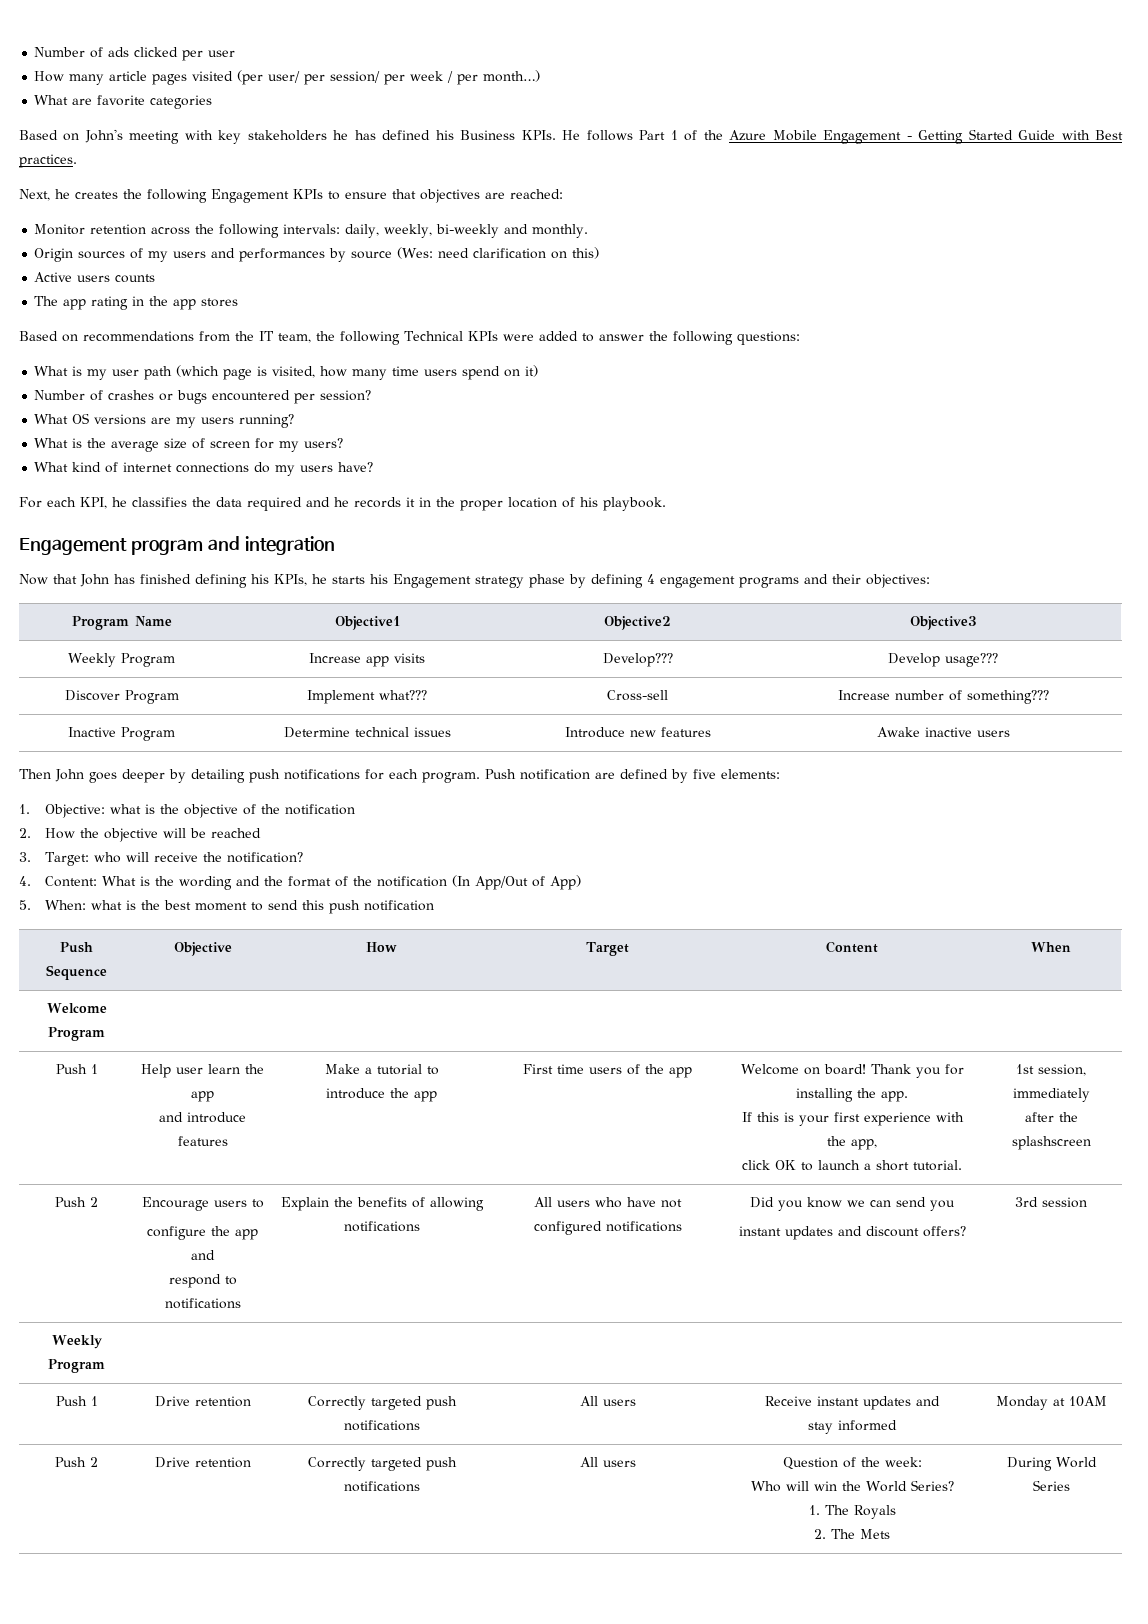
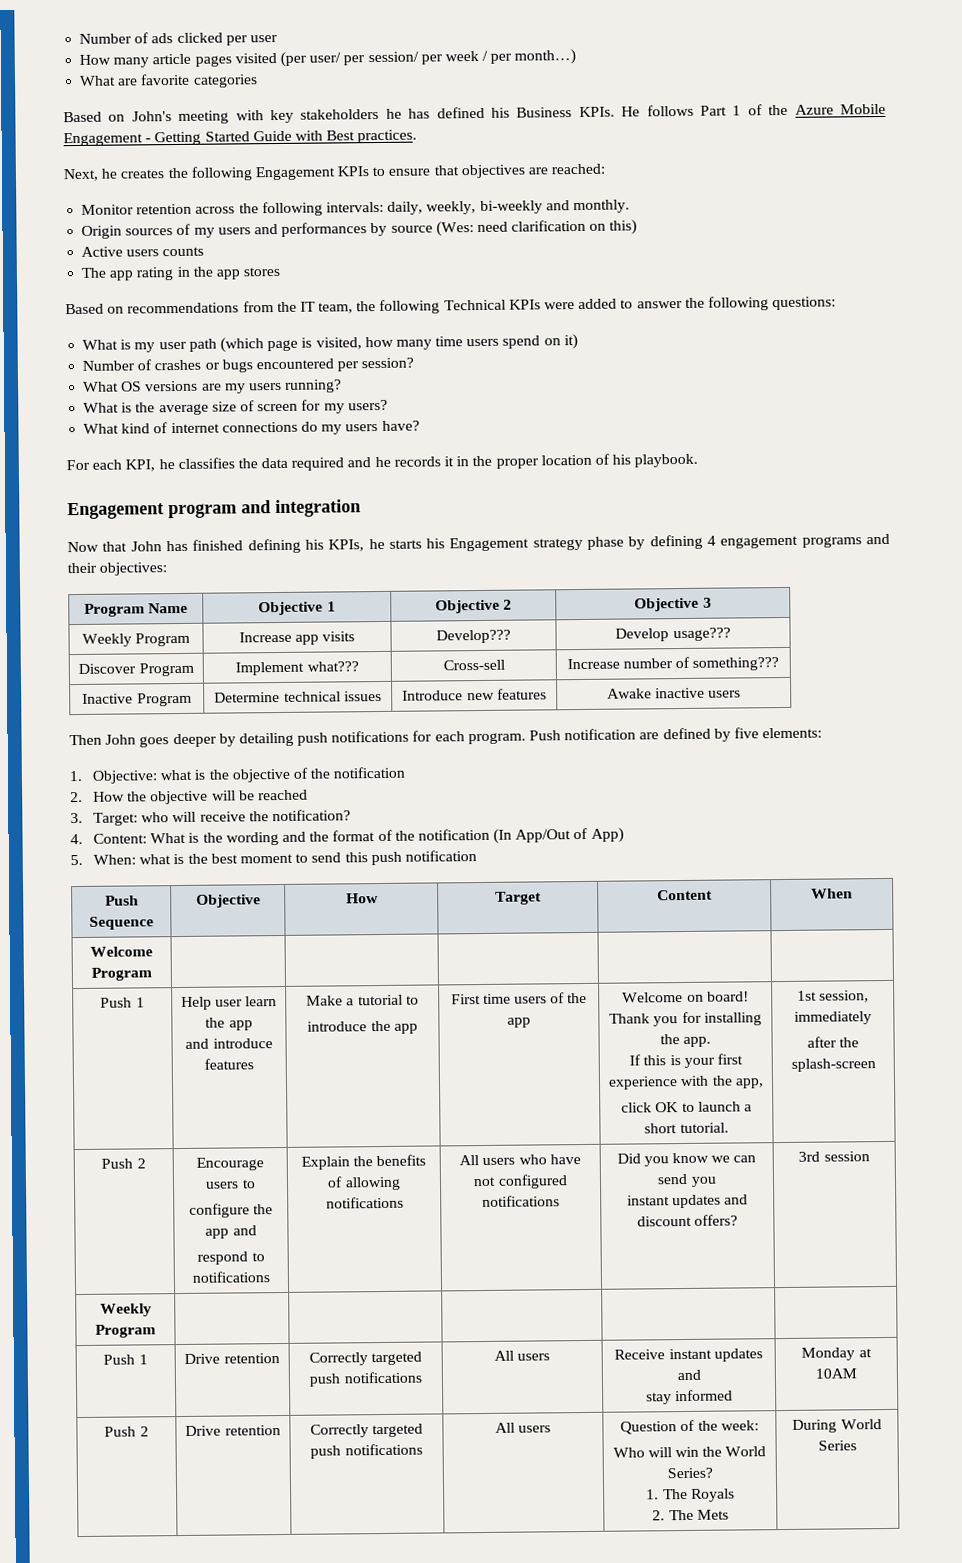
- Program Name | Objective1 | Objective2 | Objective3
+ Program Name | Objective 1 | Objective 2 | Objective 3
- after the splashscreen
+ after the splash-screen

